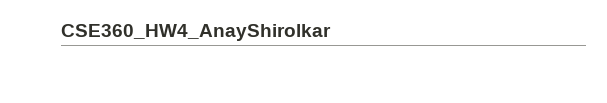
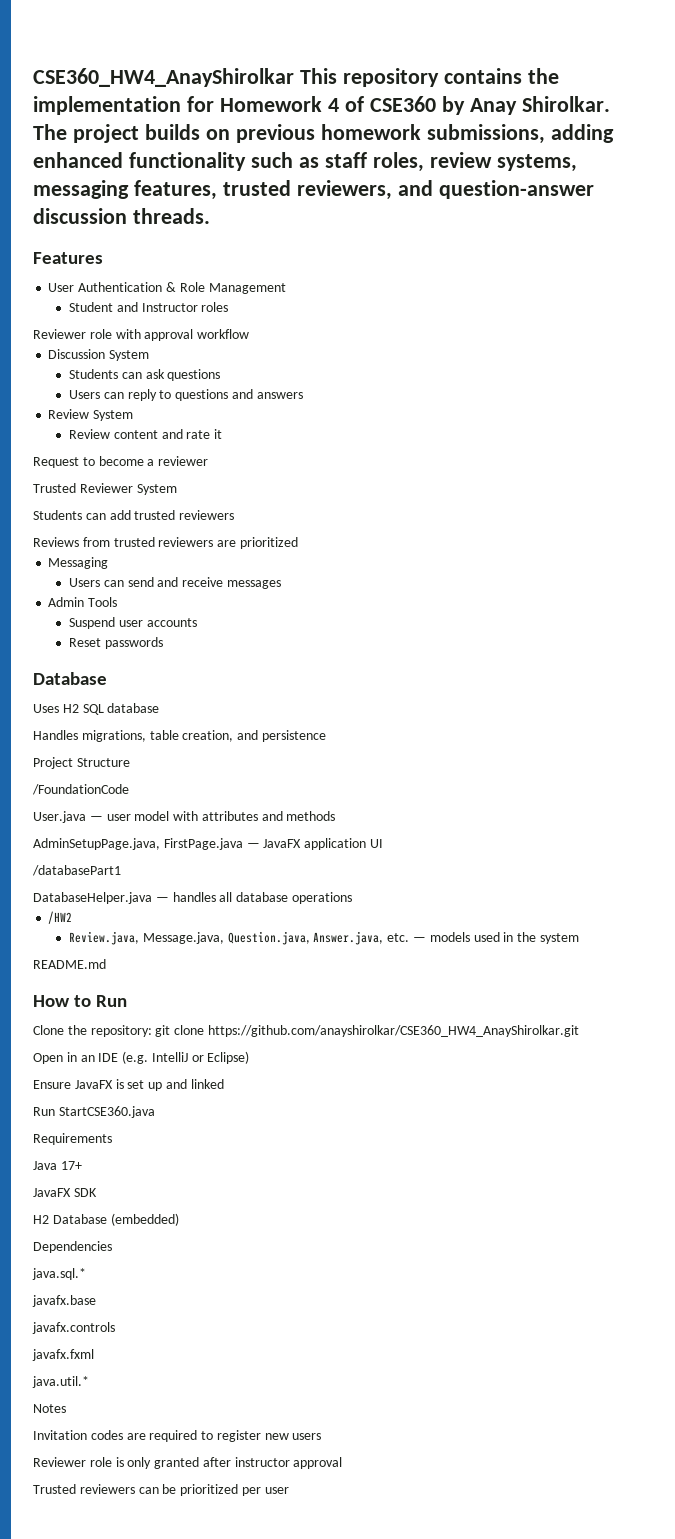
- CSE360_HW4_AnayShirolkar
+ CSE360_HW4_AnayShirolkar This repository contains the implementation for Homework 4 of CSE360 by Anay Shirolkar. The project builds on previous homework submissions, adding enhanced functionality such as staff roles, review systems, messaging features, trusted reviewers, and question-answer discussion threads.
+ Features
+ User Authentication & Role Management
+ Student and Instructor roles
+ Reviewer role with approval workflow
+ Discussion System
+ Students can ask questions
+ Users can reply to questions and answers
+ Review System
+ Review content and rate it
+ Request to become a reviewer
+ Trusted Reviewer System
+ Students can add trusted reviewers
+ Reviews from trusted reviewers are prioritized
+ Messaging
+ Users can send and receive messages
+ Admin Tools
+ Suspend user accounts
+ Reset passwords
+ Database
+ Uses H2 SQL database
+ Handles migrations, table creation, and persistence
+ Project Structure
+ /FoundationCode
+ User.java — user model with attributes and methods
+ AdminSetupPage.java, FirstPage.java — JavaFX application UI
+ /databasePart1
+ DatabaseHelper.java — handles all database operations
+ /HW2
+ Review.java, Message.java, Question.java, Answer.java, etc. — models used in the system
+ README.md
+ How to Run
+ Clone the repository: git clone https://github.com/anayshirolkar/CSE360_HW4_AnayShirolkar.git
+ Open in an IDE (e.g. IntelliJ or Eclipse)
+ Ensure JavaFX is set up and linked
+ Run StartCSE360.java
+ Requirements
+ Java 17+
+ JavaFX SDK
+ H2 Database (embedded)
+ Dependencies
+ java.sql.*
+ javafx.base
+ javafx.controls
+ javafx.fxml
+ java.util.*
+ Notes
+ Invitation codes are required to register new users
+ Reviewer role is only granted after instructor approval
+ Trusted reviewers can be prioritized per user

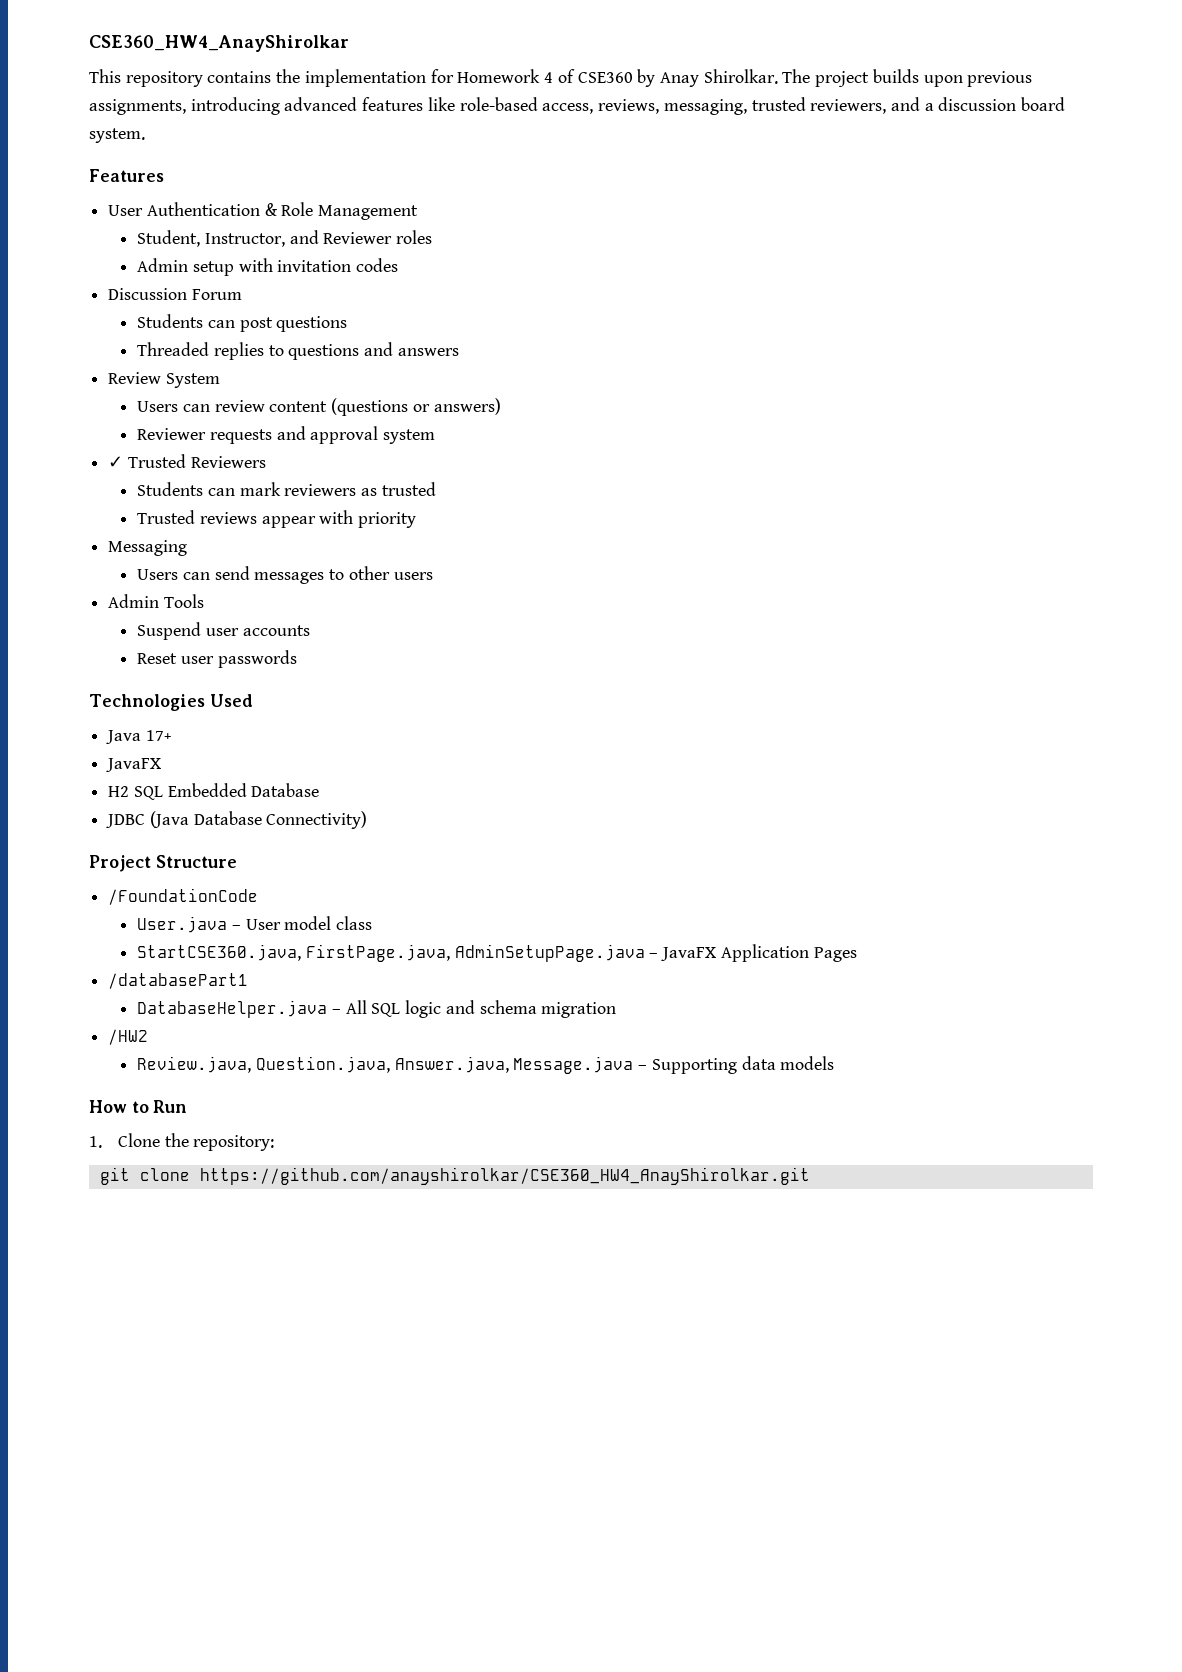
- CSE360_HW4_AnayShirolkar This repository contains the implementation for Homework 4 of CSE360 by Anay Shirolkar.
+ CSE360_HW4_AnayShirolkar
+ This repository contains the implementation for Homework 4 of CSE360 by Anay Shirolkar.
- The project builds on previous homework submissions, adding enhanced functionality such as staff roles, review systems, messaging features, trusted reviewers, and question-answer discussion threads.
+ The project builds upon previous assignments, introducing advanced features like role-based access, reviews, messaging, trusted reviewers, and a discussion board system.
- Student and Instructor roles
- Reviewer role with approval workflow
+ Student, Instructor, and Reviewer roles
+ Admin setup with invitation codes
- Discussion System
- Students can ask questions
+ Discussion Forum
+ Students can post questions
- Users can reply to questions and answers
+ Threaded replies to questions and answers
- Review content and rate it
- Request to become a reviewer
- Trusted Reviewer System
- Students can add trusted reviewers
- Reviews from trusted reviewers are prioritized
+ Users can review content (questions or answers)
+ Reviewer requests and approval system
+ ✓ Trusted Reviewers
+ Students can mark reviewers as trusted
+ Trusted reviews appear with priority
- Users can send and receive messages
+ Users can send messages to other users
- Reset passwords
- Database
- Uses H2 SQL database
- Handles migrations, table creation, and persistence
+ Reset user passwords
+ Technologies Used
+ Java 17+
+ JavaFX
+ H2 SQL Embedded Database
+ JDBC (Java Database Connectivity)
  Project Structure
  /FoundationCode
- User.java — user model with attributes and methods
- AdminSetupPage.java, FirstPage.java — JavaFX application UI
+ User.java – User model class
+ StartCSE360.java, FirstPage.java, AdminSetupPage.java – JavaFX Application Pages
  /databasePart1
- DatabaseHelper.java — handles all database operations
+ DatabaseHelper.java – All SQL logic and schema migration
- Review.java, Message.java, Question.java, Answer.java, etc. — models used in the system
- README.md
+ Review.java, Question.java, Answer.java, Message.java – Supporting data models
- Clone the repository: git clone https://github.com/anayshirolkar/CSE360_HW4_AnayShirolkar.git
+ 1. Clone the repository:
+ git clone https://github.com/anayshirolkar/CSE360_HW4_AnayShirolkar.git
- Open in an IDE (e.g. IntelliJ or Eclipse)
- Ensure JavaFX is set up and linked
- Run StartCSE360.java
- Requirements
- Java 17+
- JavaFX SDK
- H2 Database (embedded)
- Dependencies
- java.sql.*
- javafx.base
- javafx.controls
- javafx.fxml
- java.util.*
- Notes
- Invitation codes are required to register new users
- Reviewer role is only granted after instructor approval
- Trusted reviewers can be prioritized per user

